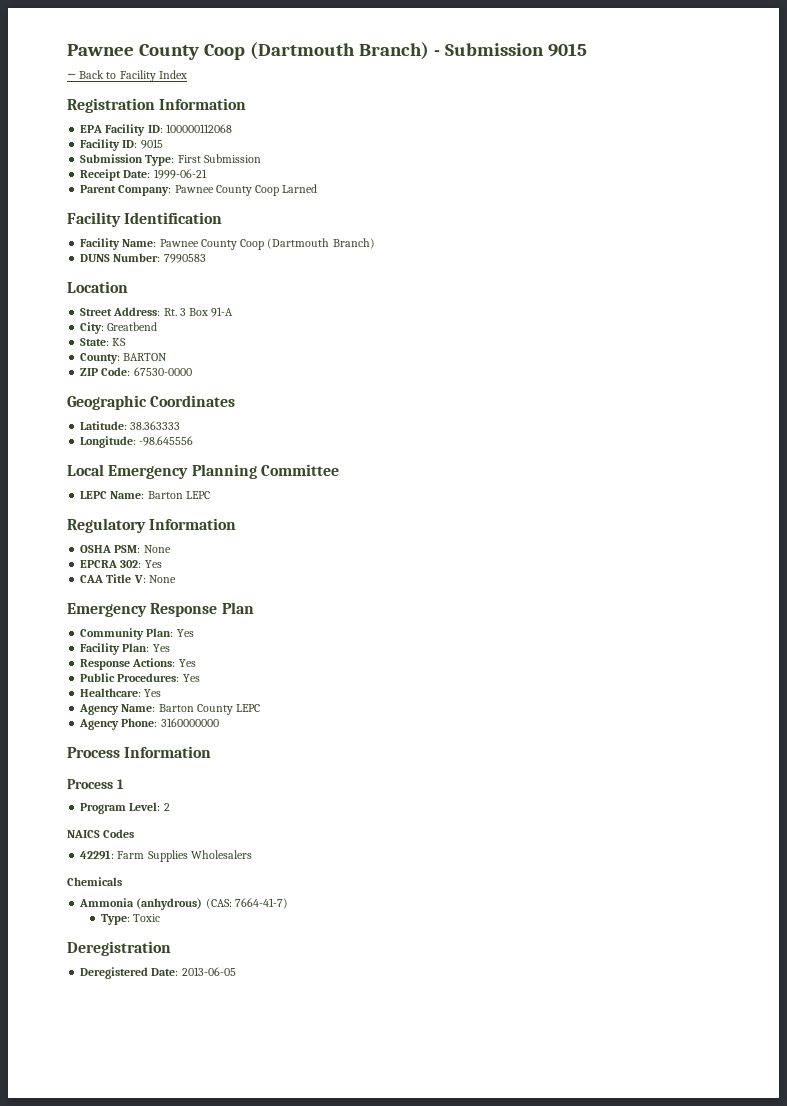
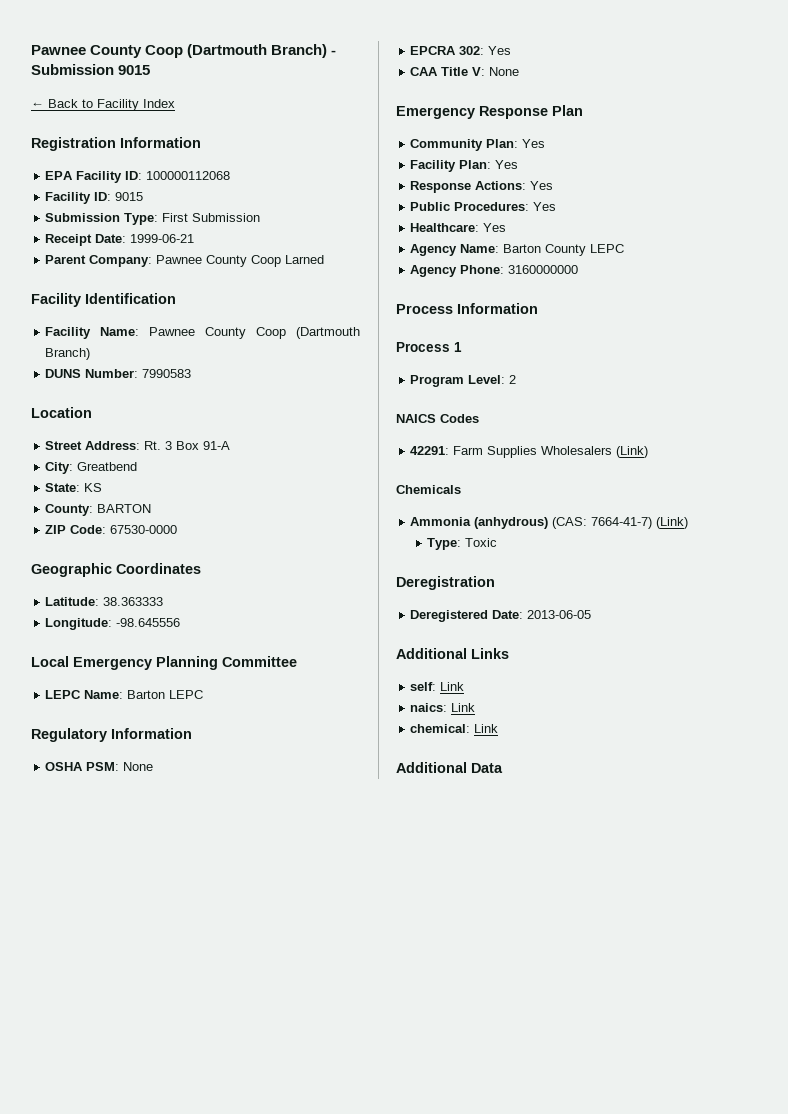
- 42291: Farm Supplies Wholesalers
+ 42291: Farm Supplies Wholesalers (Link)
- Ammonia (anhydrous) (CAS: 7664-41-7)
+ Ammonia (anhydrous) (CAS: 7664-41-7) (Link)
+ Additional Links
+ self: Link
+ naics: Link
+ chemical: Link
+ Additional Data

